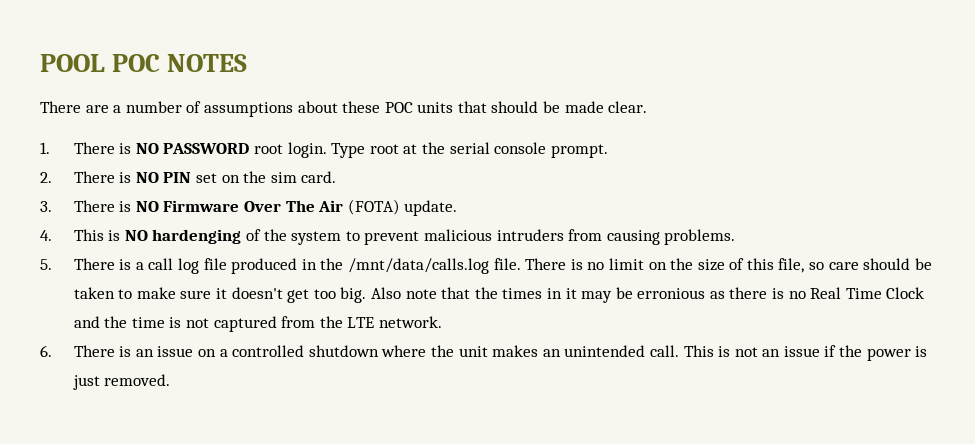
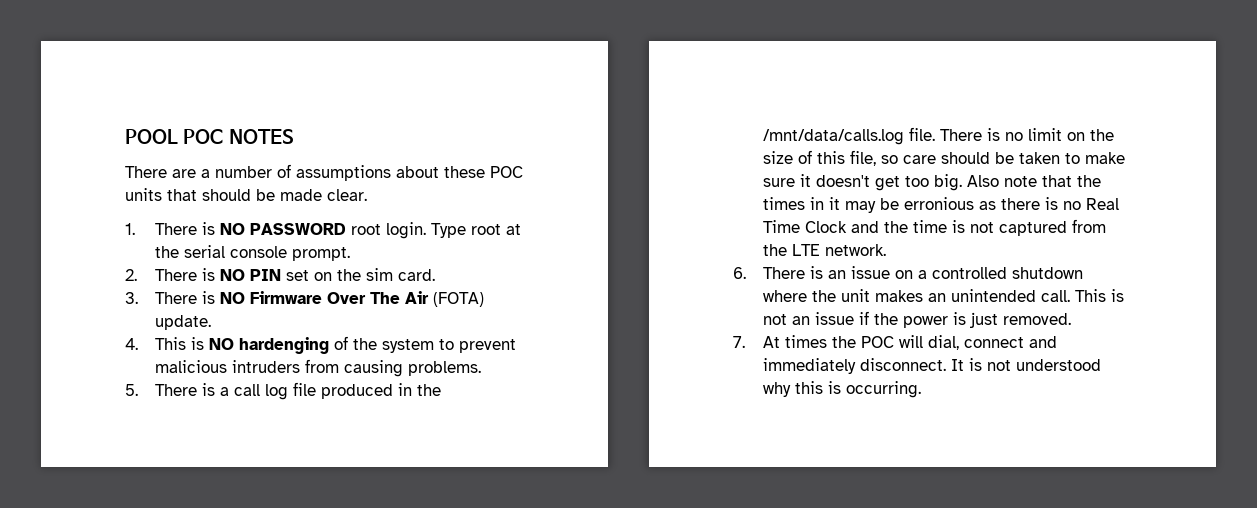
+ 7. At times the POC will dial, connect and immediately disconnect. It is not understood why this is occurring.

